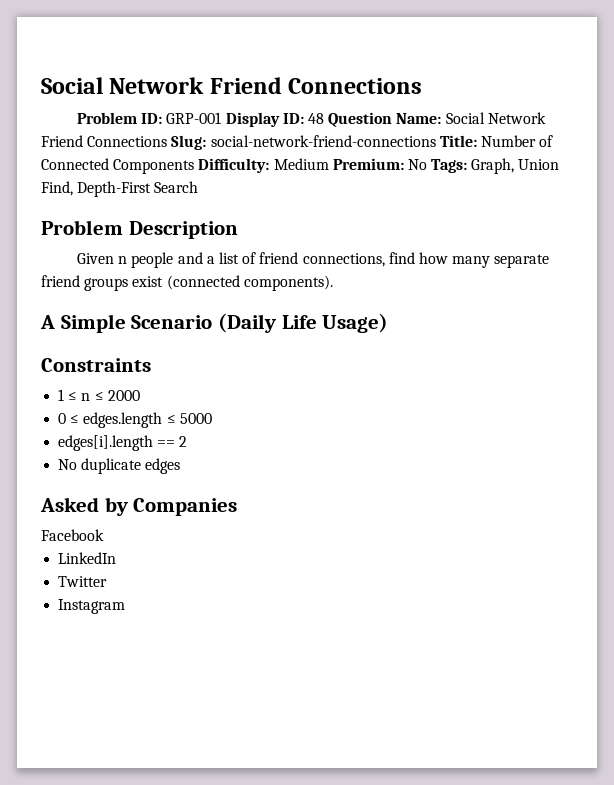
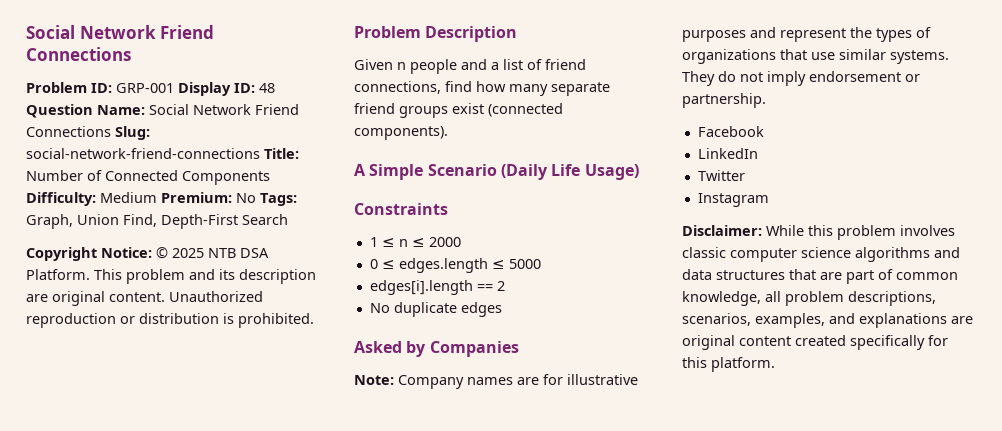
+ Copyright Notice: © 2025 NTB DSA Platform. This problem and its description are original content. Unauthorized reproduction or distribution is prohibited.
+ Note: Company names are for illustrative purposes and represent the types of organizations that use similar systems. They do not imply endorsement or partnership.
  Facebook
  LinkedIn
  Twitter
  Instagram
+ Disclaimer: While this problem involves classic computer science algorithms and data structures that are part of common knowledge, all problem descriptions, scenarios, examples, and explanations are original content created specifically for this platform.

